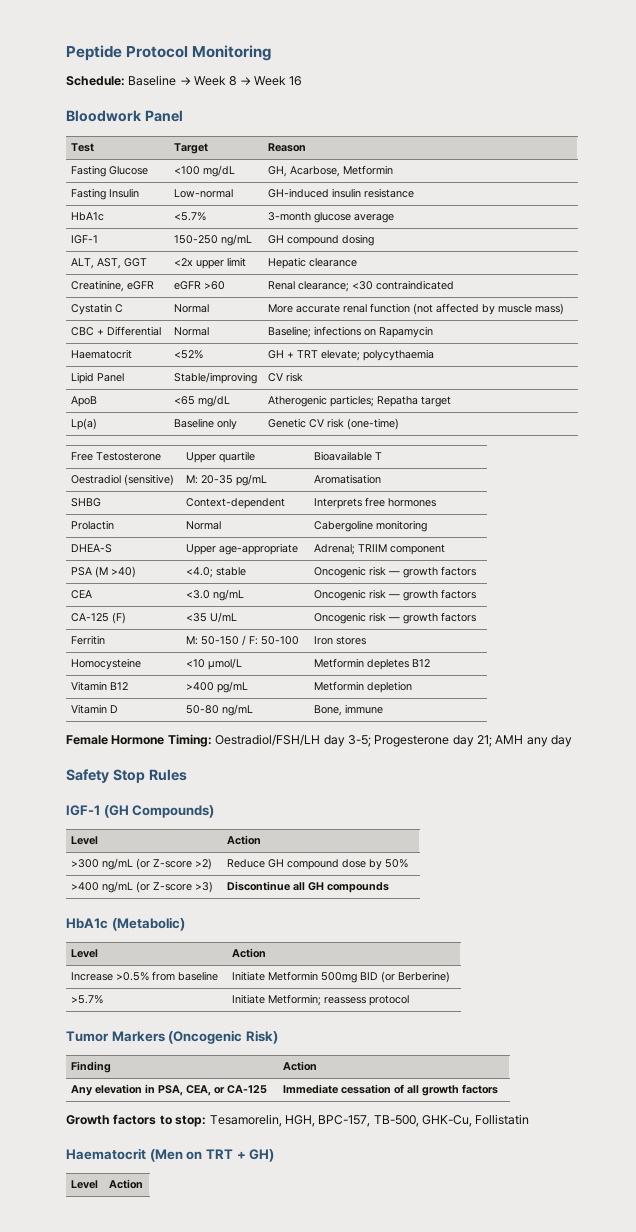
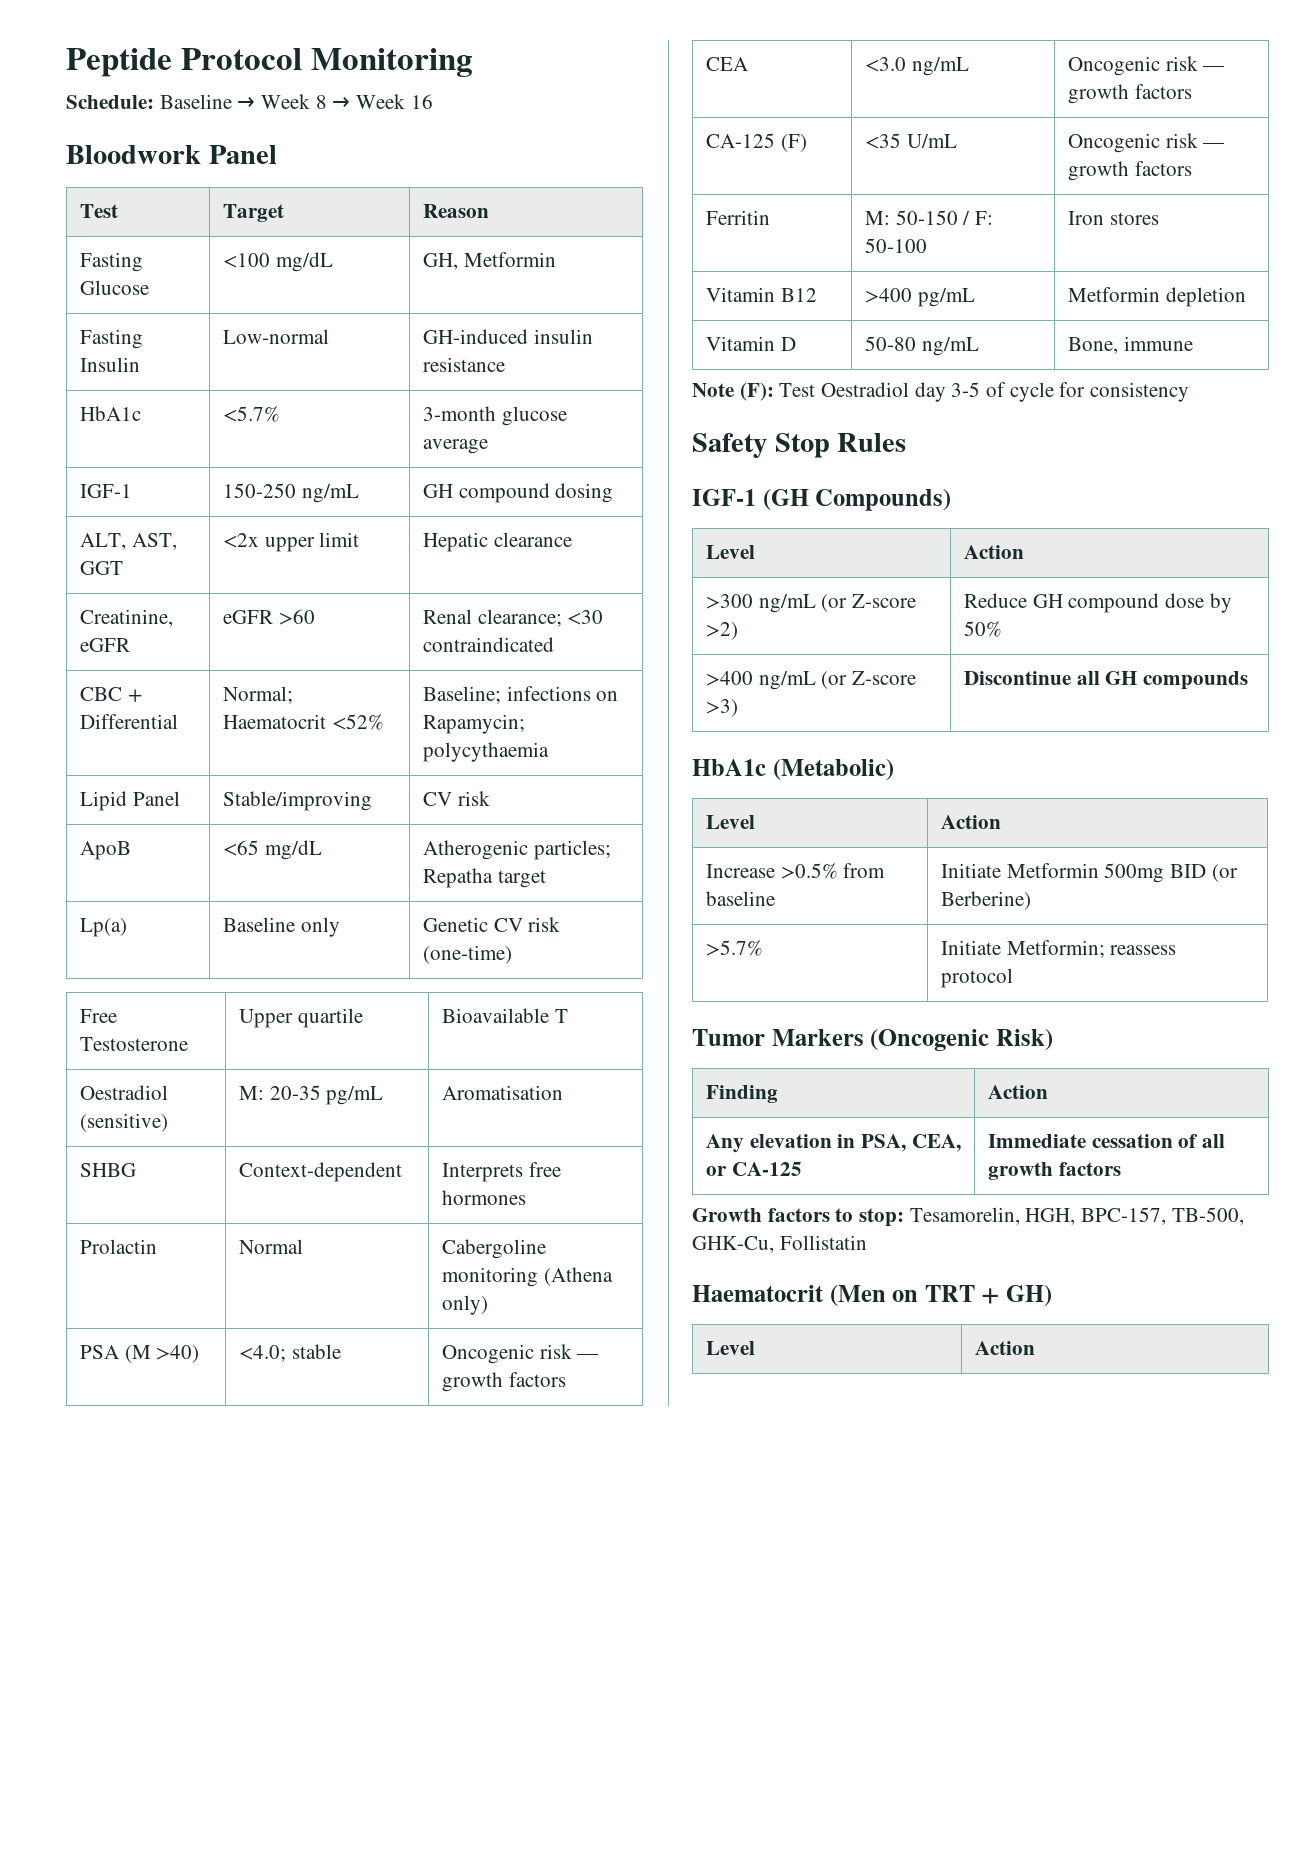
- Fasting Glucose | <100 mg/dL | GH, Acarbose, Metformin
+ Fasting Glucose | <100 mg/dL | GH, Metformin
- Cystatin C | Normal | More accurate renal function (not affected by muscle mass)
- CBC + Differential | Normal | Baseline; infections on Rapamycin
- Haematocrit | <52% | GH + TRT elevate; polycythaemia
+ CBC + Differential | Normal; Haematocrit <52% | Baseline; infections on Rapamycin; polycythaemia
- Prolactin | Normal | Cabergoline monitoring
- DHEA-S | Upper age-appropriate | Adrenal; TRIIM component
+ Prolactin | Normal | Cabergoline monitoring (Athena only)
- Homocysteine | <10 μmol/L | Metformin depletes B12
- Female Hormone Timing: Oestradiol/FSH/LH day 3-5; Progesterone day 21; AMH any day
+ Note (F): Test Oestradiol day 3-5 of cycle for consistency

